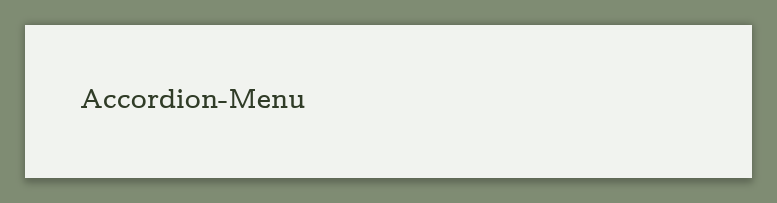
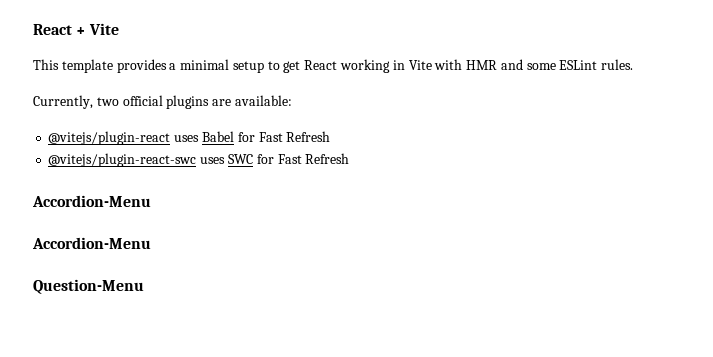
+ React + Vite
+ This template provides a minimal setup to get React working in Vite with HMR and some ESLint rules.
+ Currently, two official plugins are available:
+ @vitejs/plugin-react uses Babel for Fast Refresh
+ @vitejs/plugin-react-swc uses SWC for Fast Refresh
  Accordion-Menu
+ Accordion-Menu
+ Question-Menu

